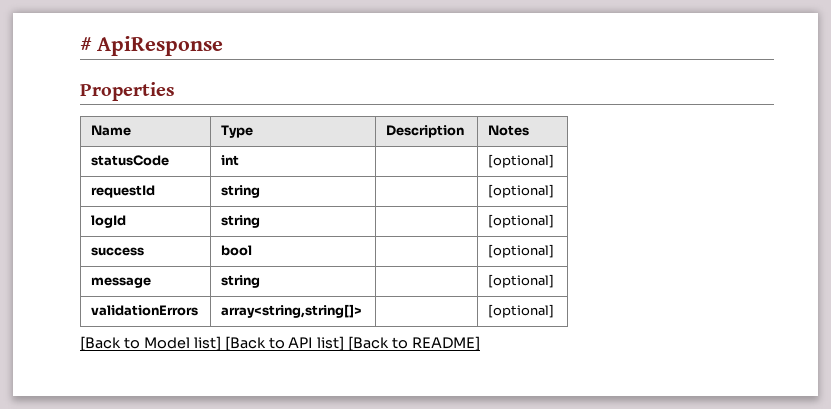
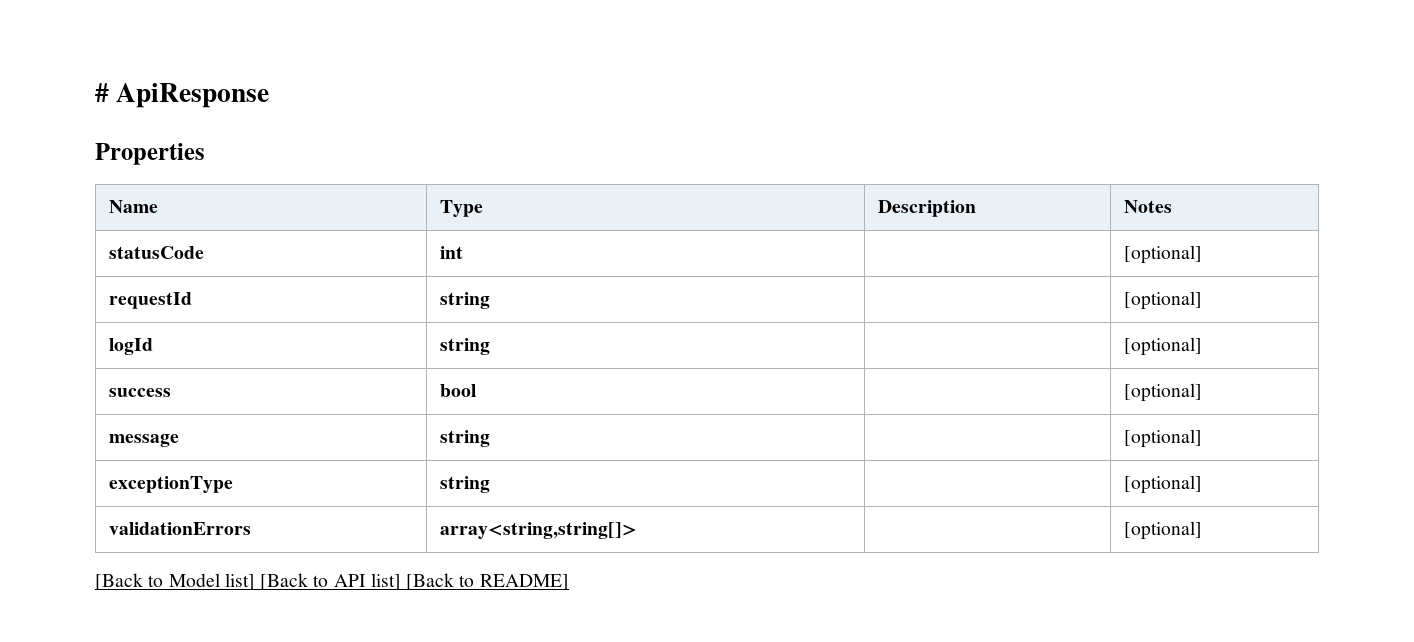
+ exceptionType | string | | [optional]

